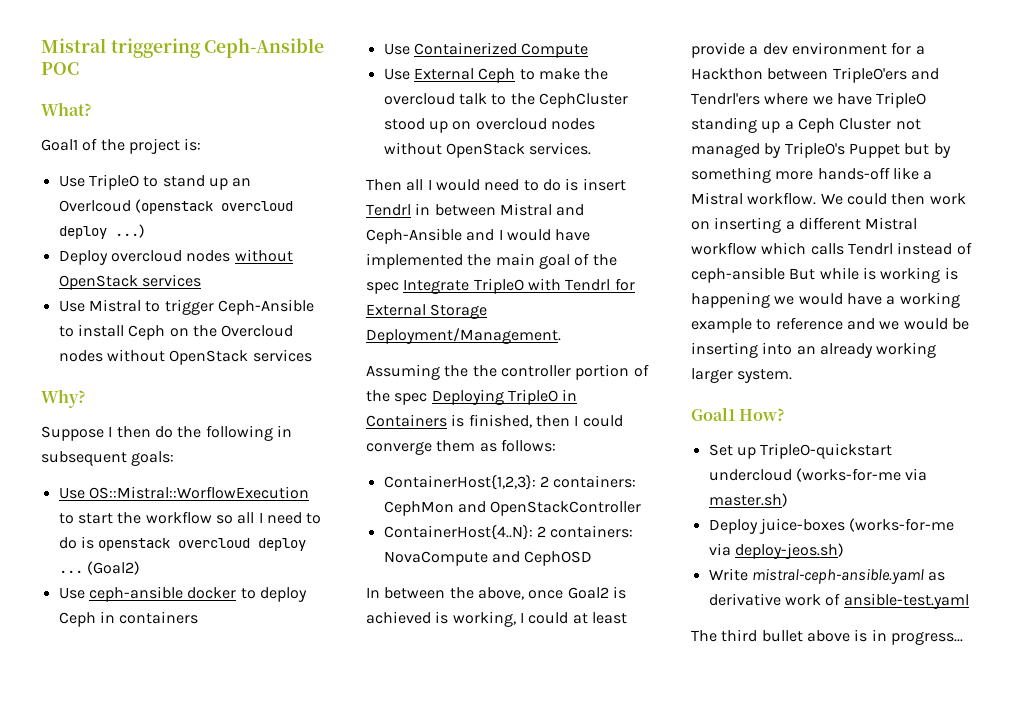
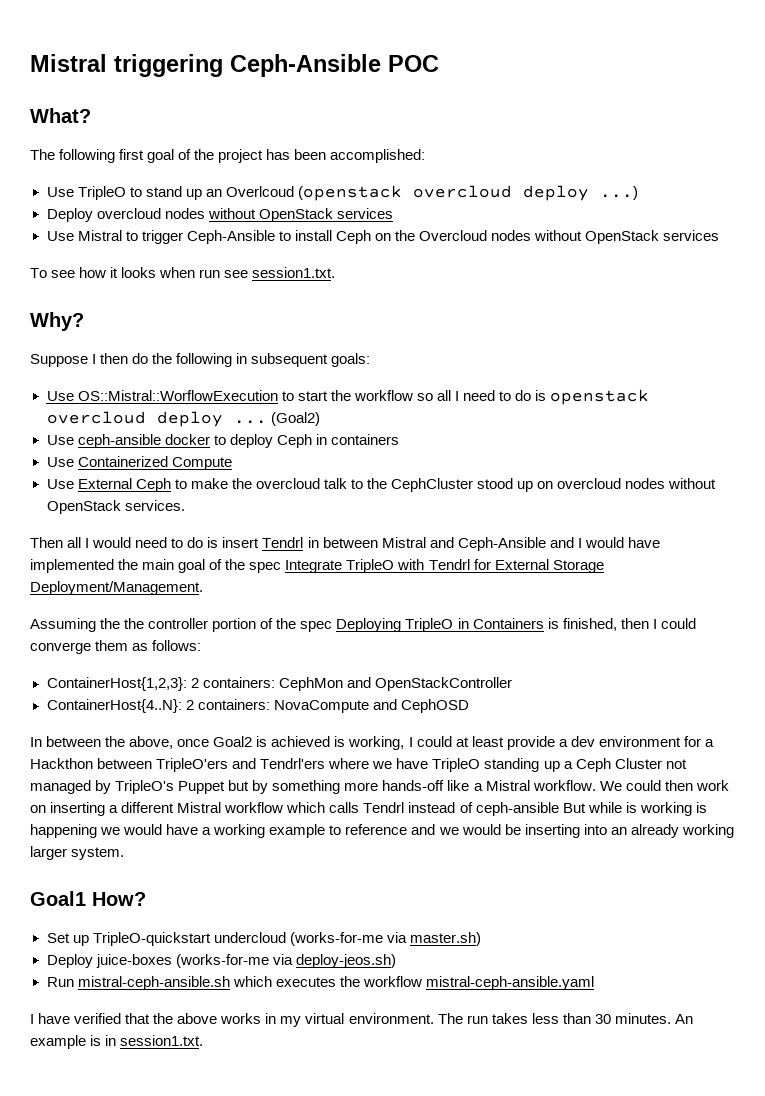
- Goal1 of the project is:
+ The following first goal of the project has been accomplished:
+ To see how it looks when run see session1.txt.
- Write mistral-ceph-ansible.yaml as derivative work of ansible-test.yaml
- The third bullet above is in progress...
+ Run mistral-ceph-ansible.sh which executes the workflow mistral-ceph-ansible.yaml
+ I have verified that the above works in my virtual environment. The run takes less than 30 minutes. An example is in session1.txt.

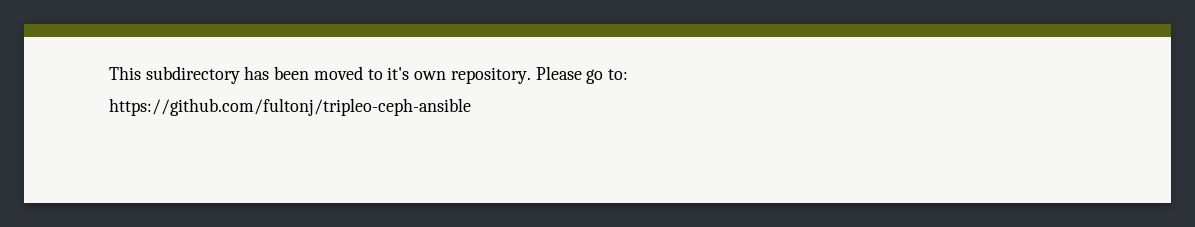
- Mistral triggering Ceph-Ansible POC
- What?
- The following first goal of the project has been accomplished:
- Use TripleO to stand up an Overlcoud (openstack overcloud deploy ...)
- Deploy overcloud nodes without OpenStack services
- Use Mistral to trigger Ceph-Ansible to install Ceph on the Overcloud nodes without OpenStack services
- To see how it looks when run see session1.txt.
- Why?
- Suppose I then do the following in subsequent goals:
- Use OS::Mistral::WorflowExecution to start the workflow so all I need to do is openstack overcloud deploy ... (Goal2)
- Use ceph-ansible docker to deploy Ceph in containers
- Use Containerized Compute
- Use External Ceph to make the overcloud talk to the CephCluster stood up on overcloud nodes without OpenStack services.
- Then all I would need to do is insert Tendrl in between Mistral and Ceph-Ansible and I would have implemented the main goal of the spec Integrate TripleO with Tendrl for External Storage Deployment/Management.
- Assuming the the controller portion of the spec Deploying TripleO in Containers is finished, then I could converge them as follows:
- ContainerHost{1,2,3}: 2 containers: CephMon and OpenStackController
- ContainerHost{4..N}: 2 containers: NovaCompute and CephOSD
- In between the above, once Goal2 is achieved is working, I could at least provide a dev environment for a Hackthon between TripleO'ers and Tendrl'ers where we have TripleO standing up a Ceph Cluster not managed by TripleO's Puppet but by something more hands-off like a Mistral workflow. We could then work on inserting a different Mistral workflow which calls Tendrl instead of ceph-ansible But while is working is happening we would have a working example to reference and we would be inserting into an already working larger system.
- Goal1 How?
- Set up TripleO-quickstart undercloud (works-for-me via master.sh)
- Deploy juice-boxes (works-for-me via deploy-jeos.sh)
- Run mistral-ceph-ansible.sh which executes the workflow mistral-ceph-ansible.yaml
- I have verified that the above works in my virtual environment. The run takes less than 30 minutes. An example is in session1.txt.
+ This subdirectory has been moved to it's own repository. Please go to:
+ https://github.com/fultonj/tripleo-ceph-ansible

